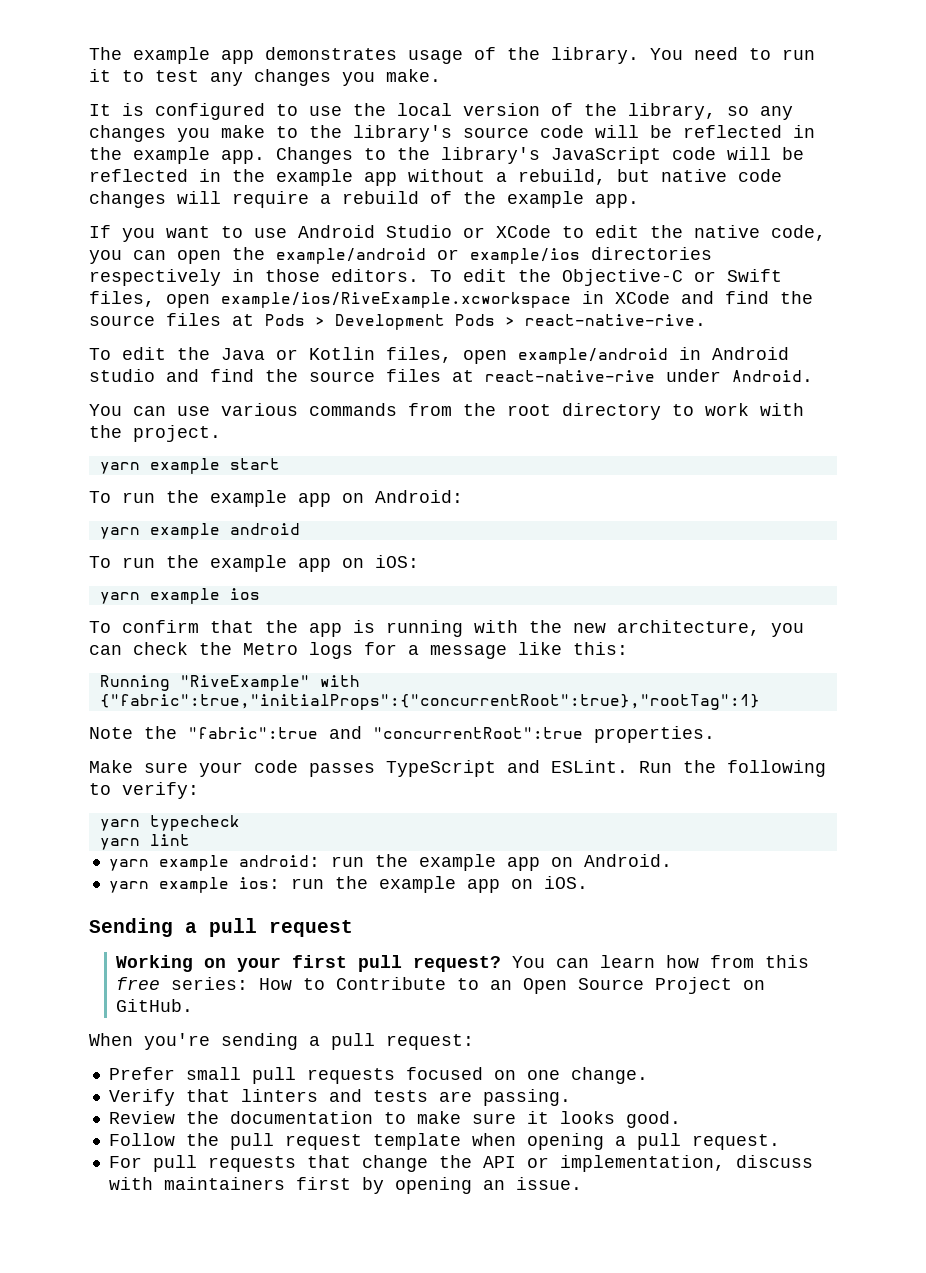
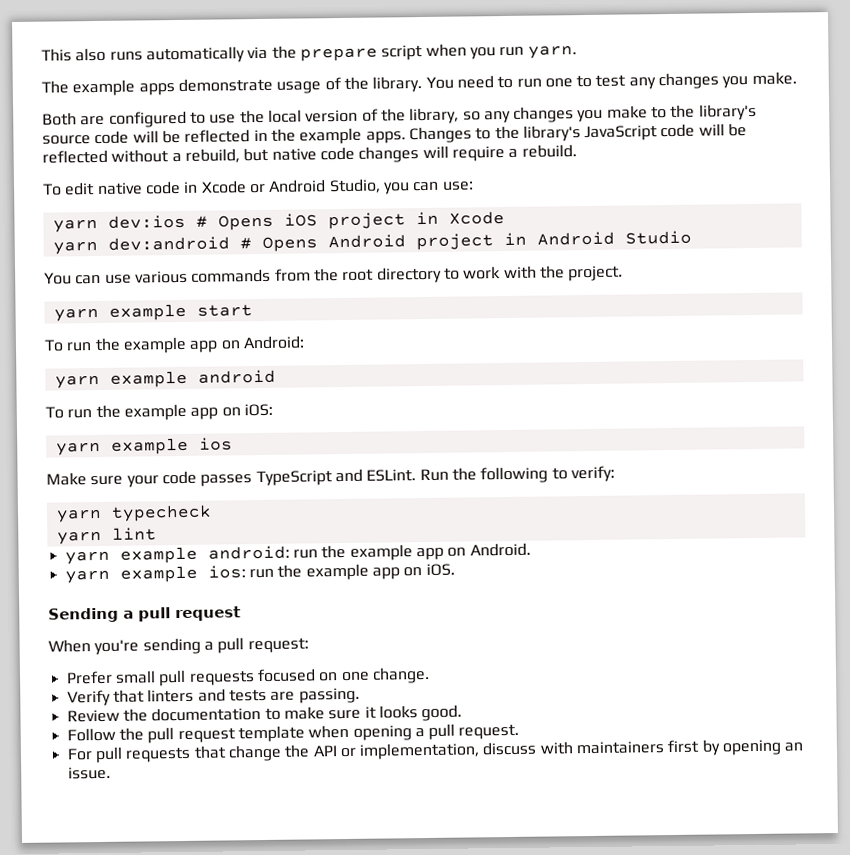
- The example app demonstrates usage of the library.
+ This also runs automatically via the prepare script when you run yarn.
+ The example apps demonstrate usage of the library.
- You need to run it to test any changes you make.
+ You need to run one to test any changes you make.
- It is configured to use the local version of the library, so any changes you make to the library's source code will be reflected in the example app.
+ Both are configured to use the local version of the library, so any changes you make to the library's source code will be reflected in the example apps.
- Changes to the library's JavaScript code will be reflected in the example app without a rebuild, but native code changes will require a rebuild of the example app.
- If you want to use Android Studio or XCode to edit the native code, you can open the example/android or example/ios directories respectively in those editors. To edit the Objective-C or Swift files, open example/ios/RiveExample.xcworkspace in XCode and find the source files at Pods > Development Pods > react-native-rive.
- To edit the Java or Kotlin files, open example/android in Android studio and find the source files at react-native-rive under Android.
+ Changes to the library's JavaScript code will be reflected without a rebuild, but native code changes will require a rebuild.
+ To edit native code in Xcode or Android Studio, you can use:
+ yarn dev:ios # Opens iOS project in Xcode
+ yarn dev:android # Opens Android project in Android Studio
- To confirm that the app is running with the new architecture, you can check the Metro logs for a message like this:
- Running "RiveExample" with {"fabric":true,"initialProps":{"concurrentRoot":true},"rootTag":1}
- Note the "fabric":true and "concurrentRoot":true properties.
- Working on your first pull request? You can learn how from this free series: How to Contribute to an Open Source Project on GitHub.

